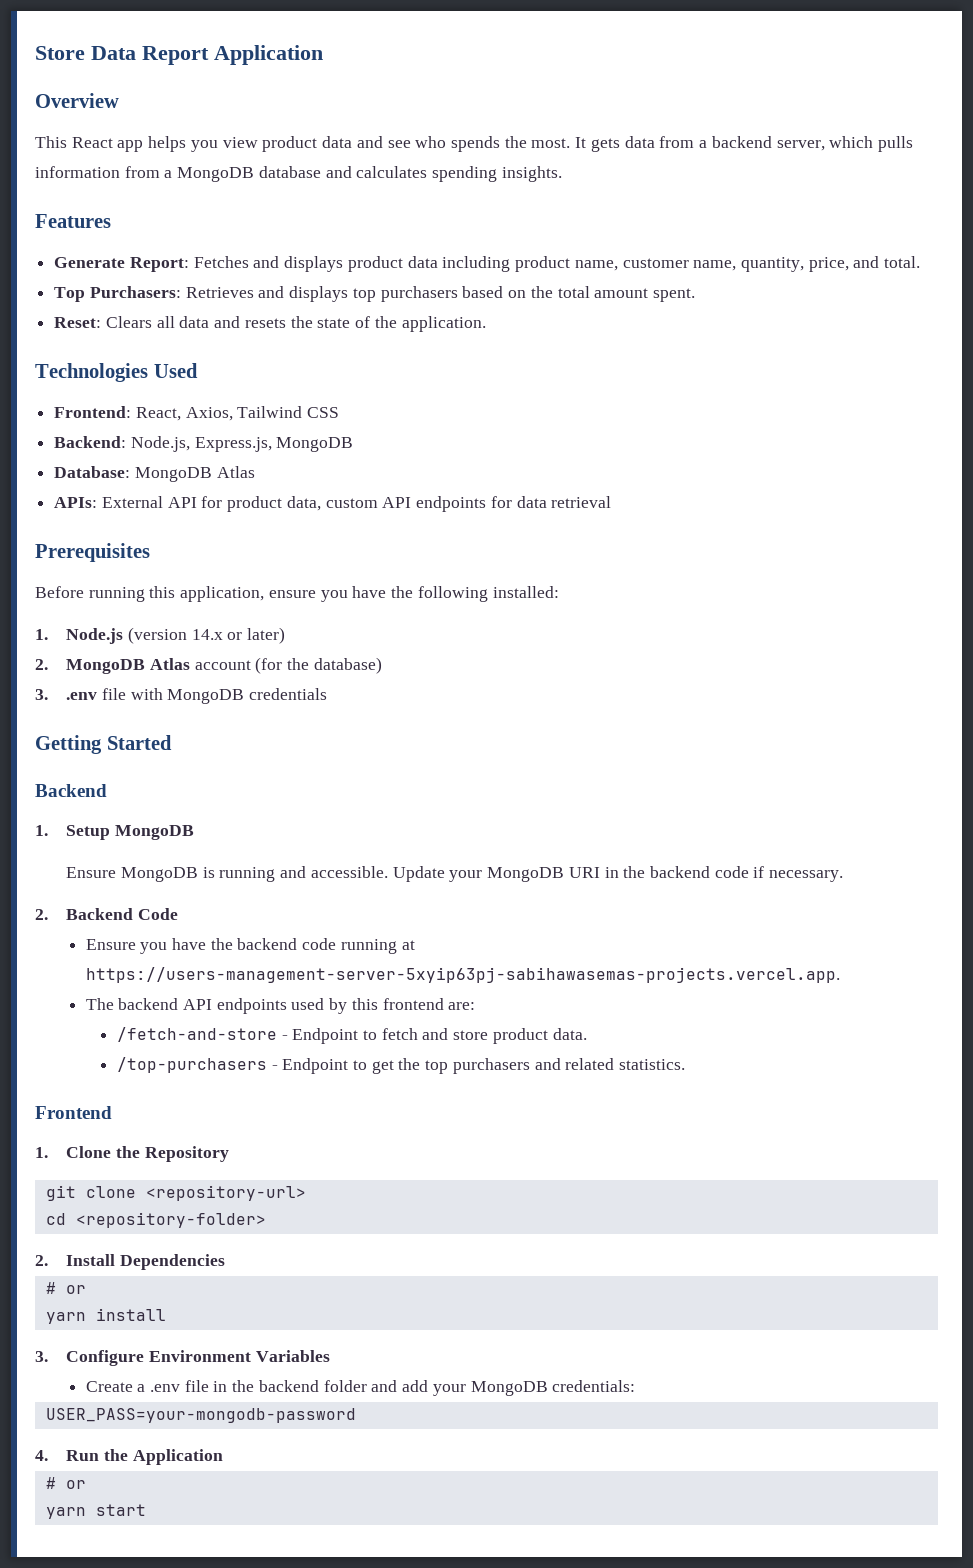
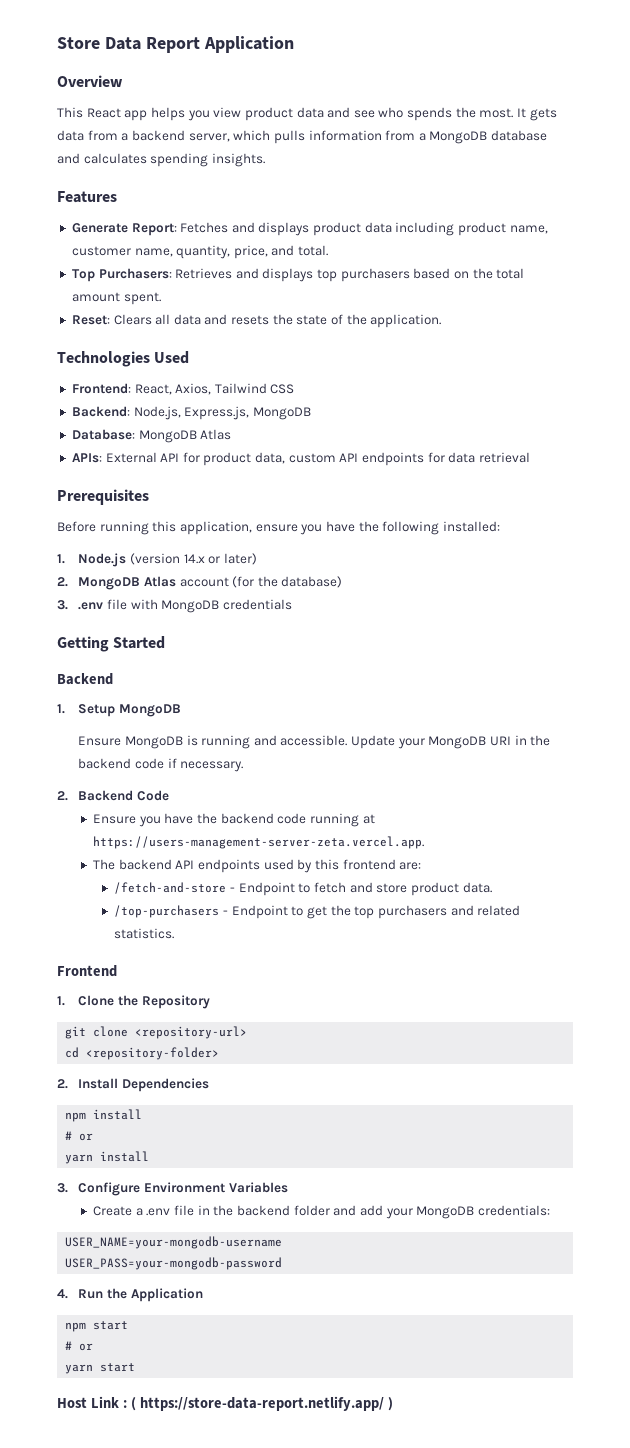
- Ensure you have the backend code running at https://users-management-server-5xyip63pj-sabihawasemas-projects.vercel.app.
+ Ensure you have the backend code running at https://users-management-server-zeta.vercel.app.
+ npm install
+ USER_NAME=your-mongodb-username
+ npm start
+ Host Link : ( https://store-data-report.netlify.app/ )

